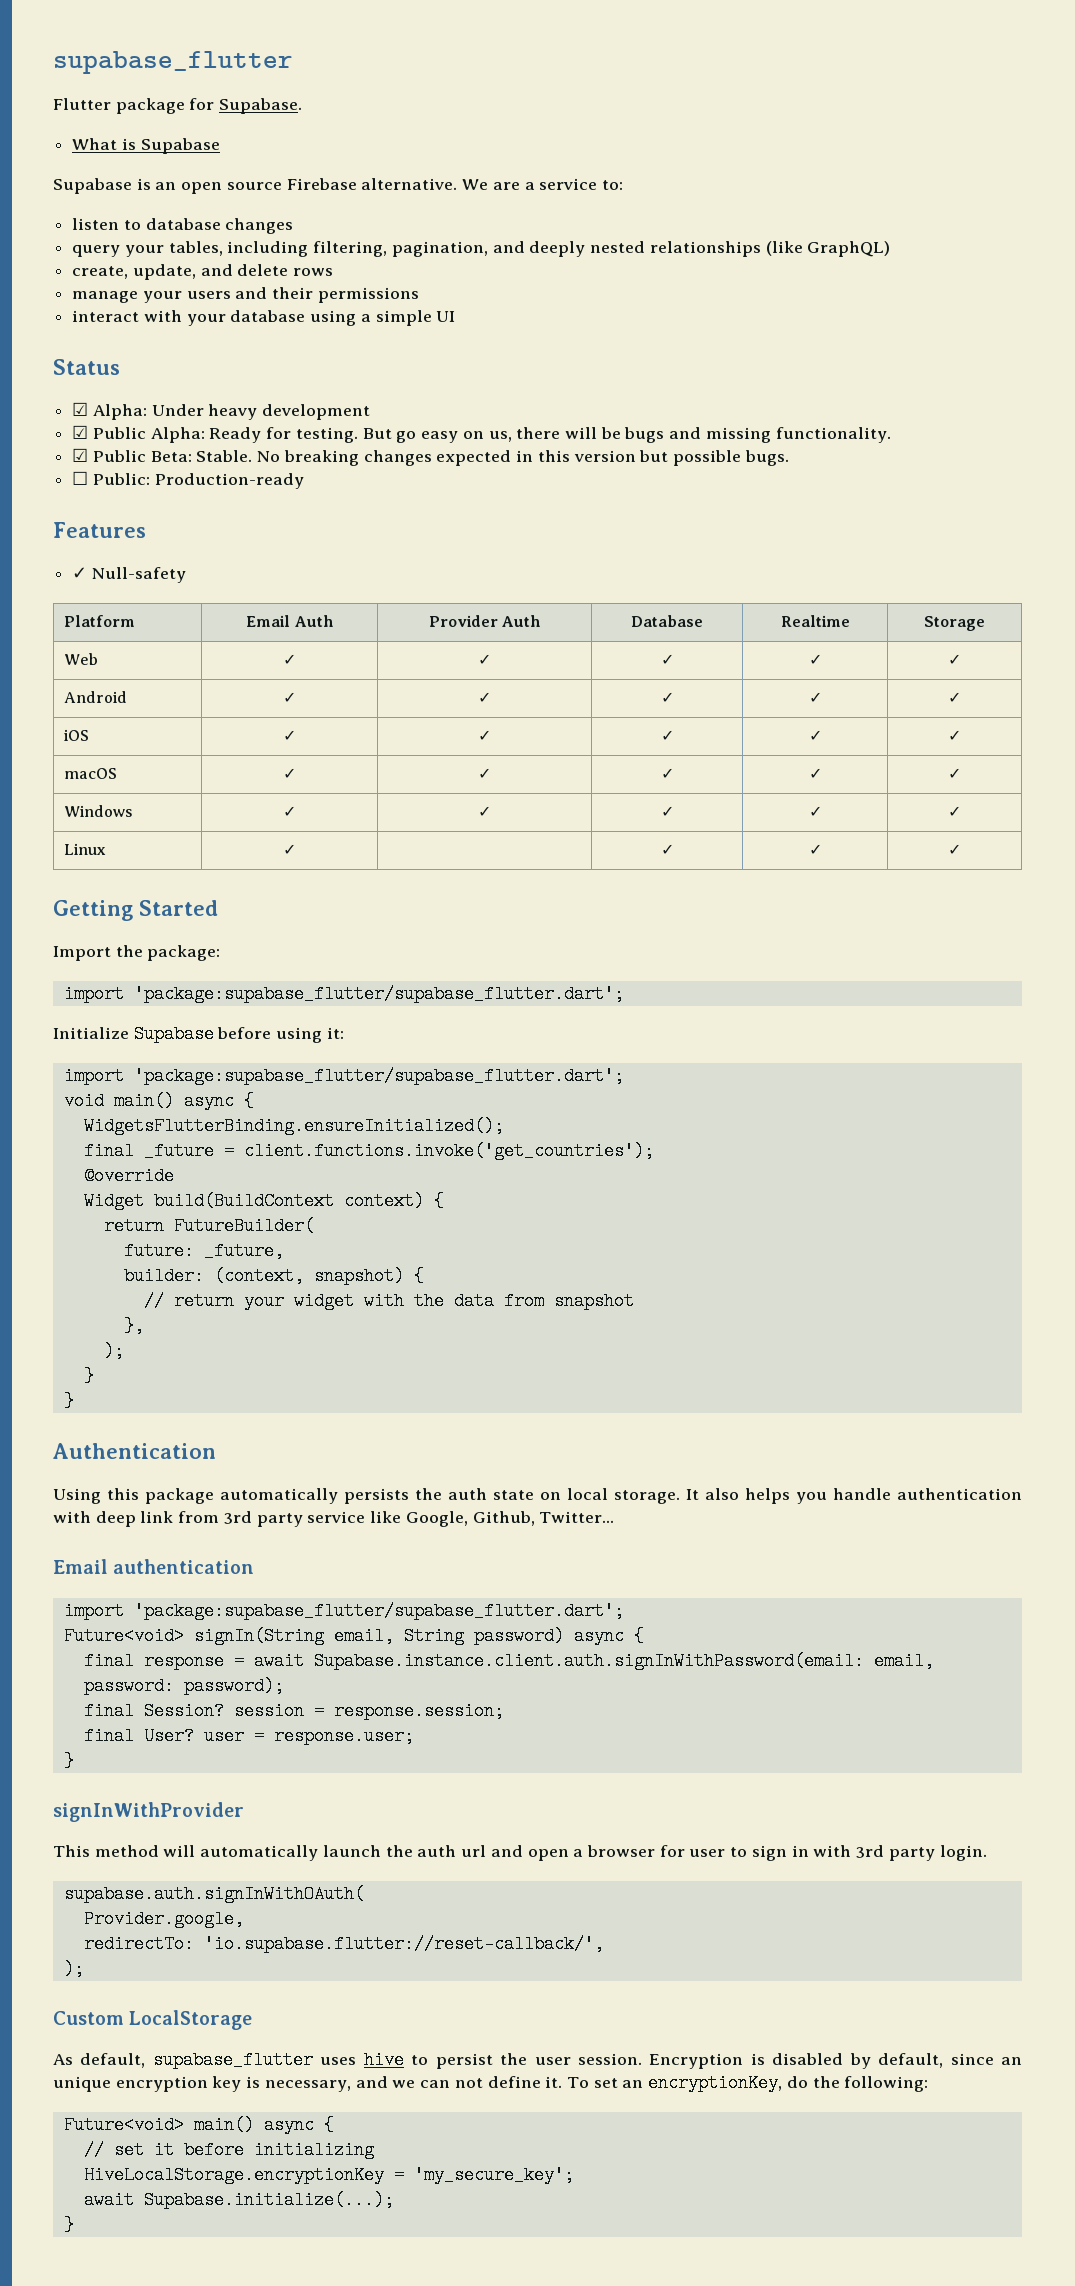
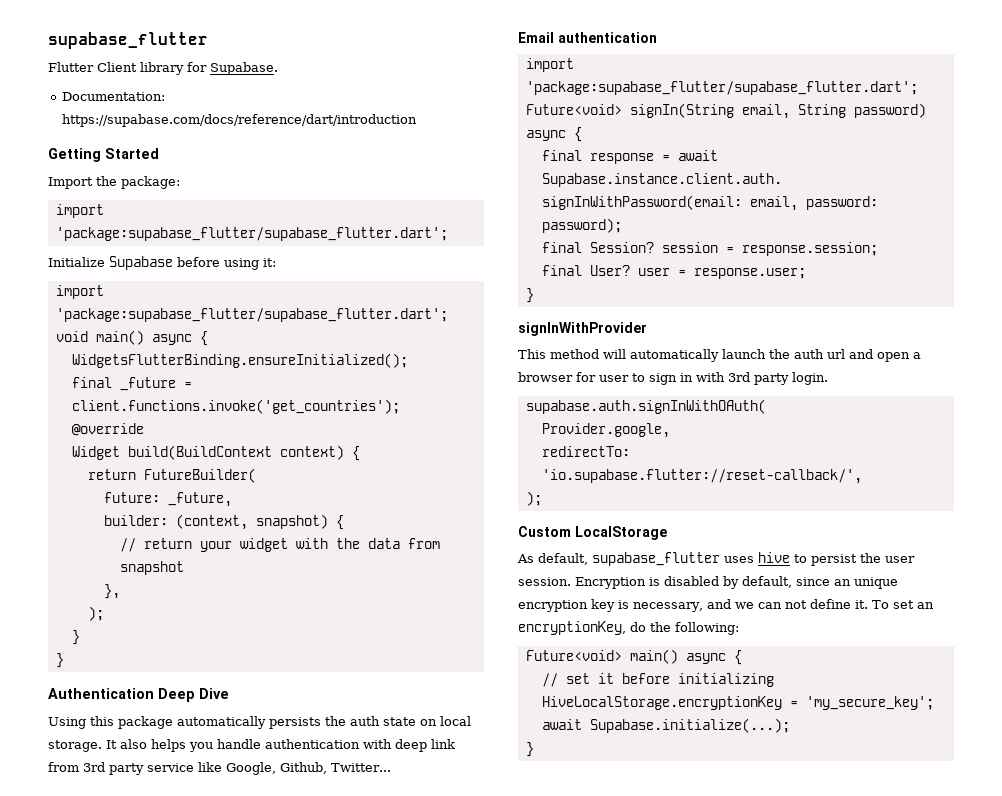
- Flutter package for Supabase.
+ Flutter Client library for Supabase.
- What is Supabase
- Supabase is an open source Firebase alternative. We are a service to:
- listen to database changes
- query your tables, including filtering, pagination, and deeply nested relationships (like GraphQL)
- create, update, and delete rows
- manage your users and their permissions
- interact with your database using a simple UI
- Status
- ☑ Alpha: Under heavy development
- ☑ Public Alpha: Ready for testing. But go easy on us, there will be bugs and missing functionality.
- ☑ Public Beta: Stable. No breaking changes expected in this version but possible bugs.
- ☐ Public: Production-ready
- Features
- ✓ Null-safety
- Platform | Email Auth | Provider Auth | Database | Realtime | Storage
- Web | ✓ | ✓ | ✓ | ✓ | ✓
- Android | ✓ | ✓ | ✓ | ✓ | ✓
- iOS | ✓ | ✓ | ✓ | ✓ | ✓
- macOS | ✓ | ✓ | ✓ | ✓ | ✓
- Windows | ✓ | ✓ | ✓ | ✓ | ✓
- Linux | ✓ | | ✓ | ✓ | ✓
+ Documentation: https://supabase.com/docs/reference/dart/introduction
- Authentication
+ Authentication Deep Dive

